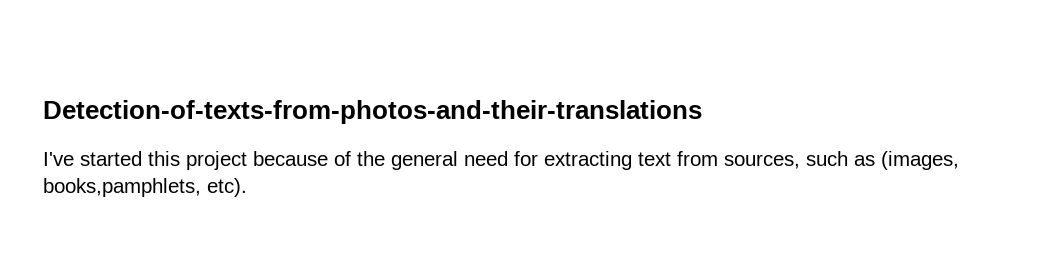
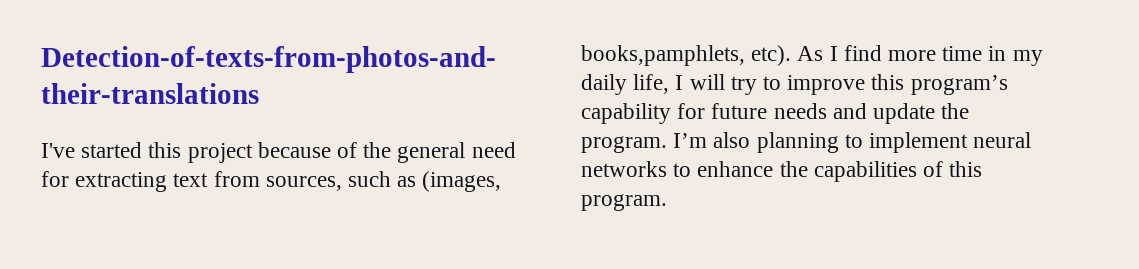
+ As I find more time in my daily life, I will try to improve this program’s capability for future needs and update the program. I’m also planning to implement neural networks to enhance the capabilities of this program.

